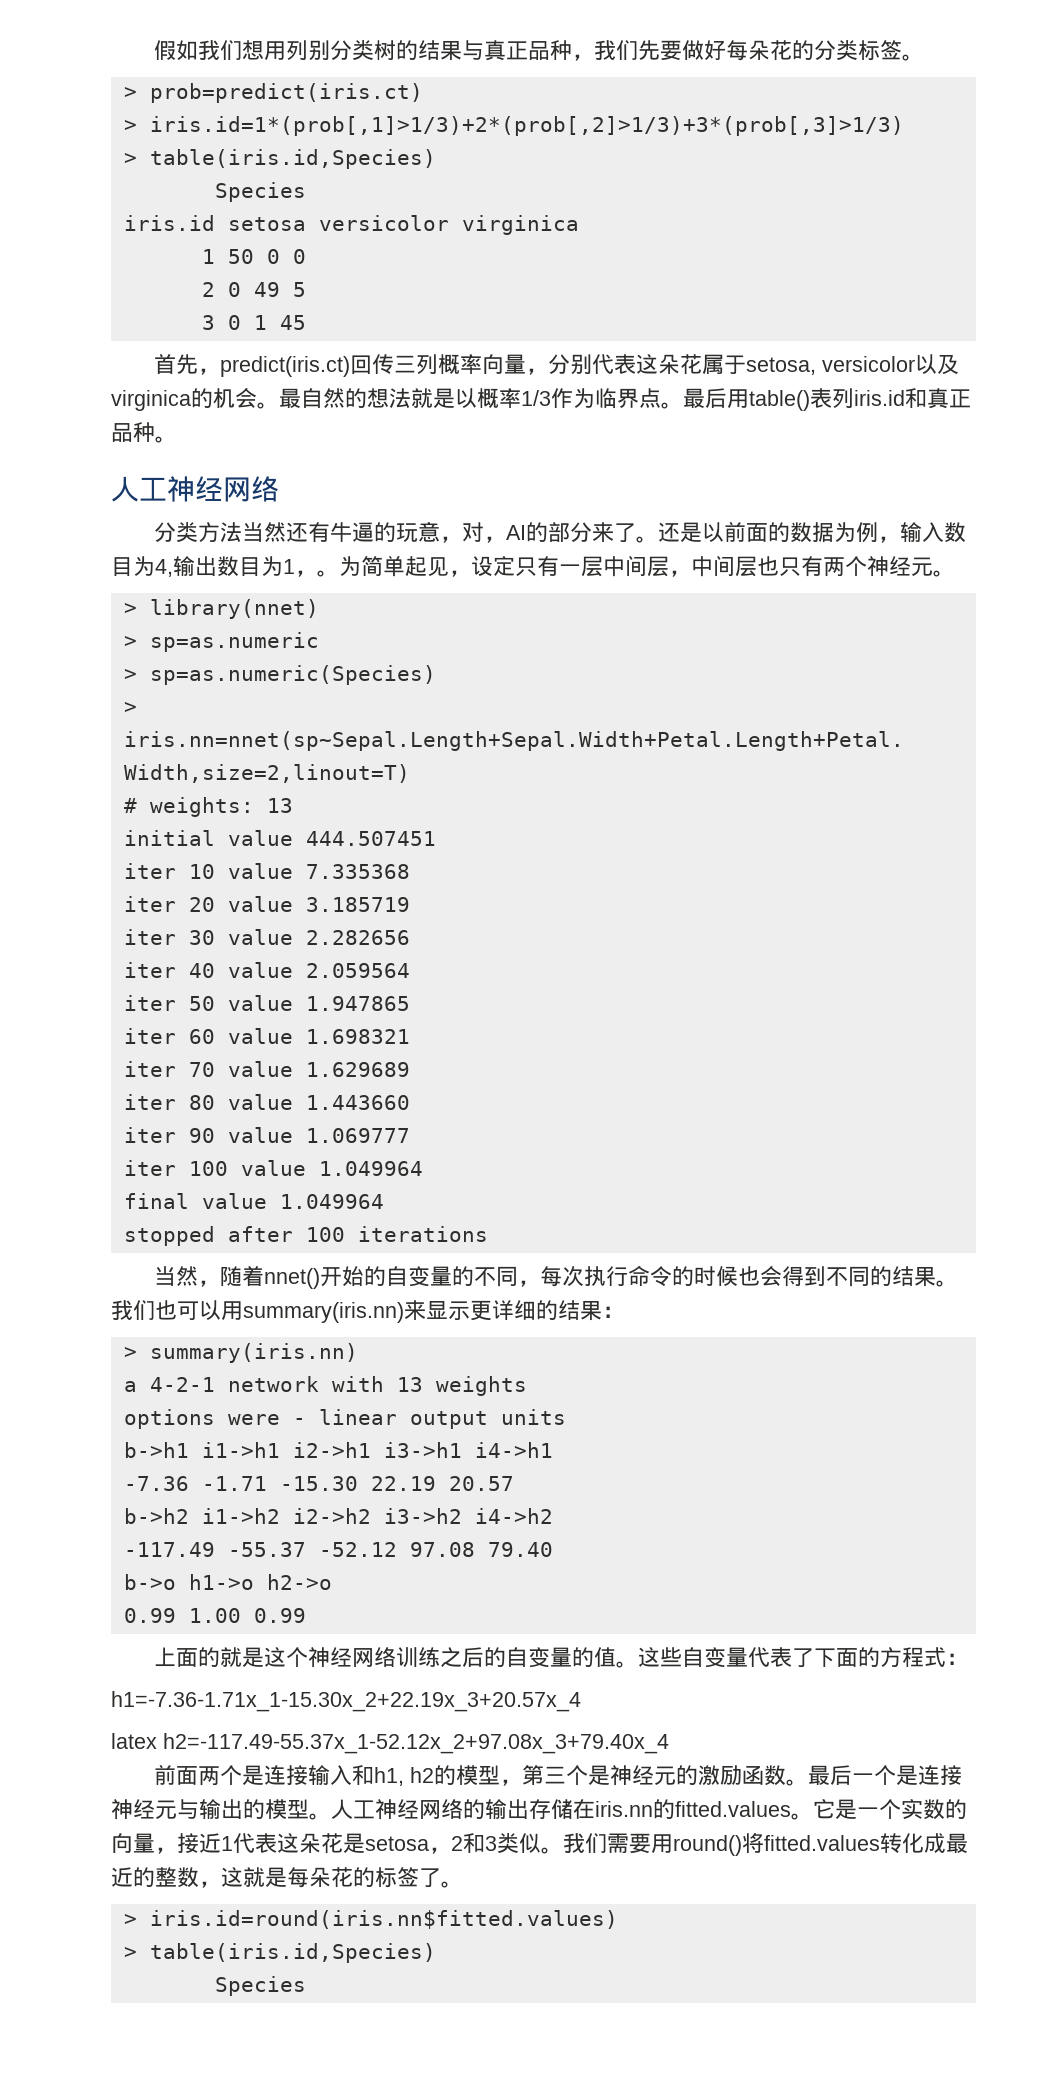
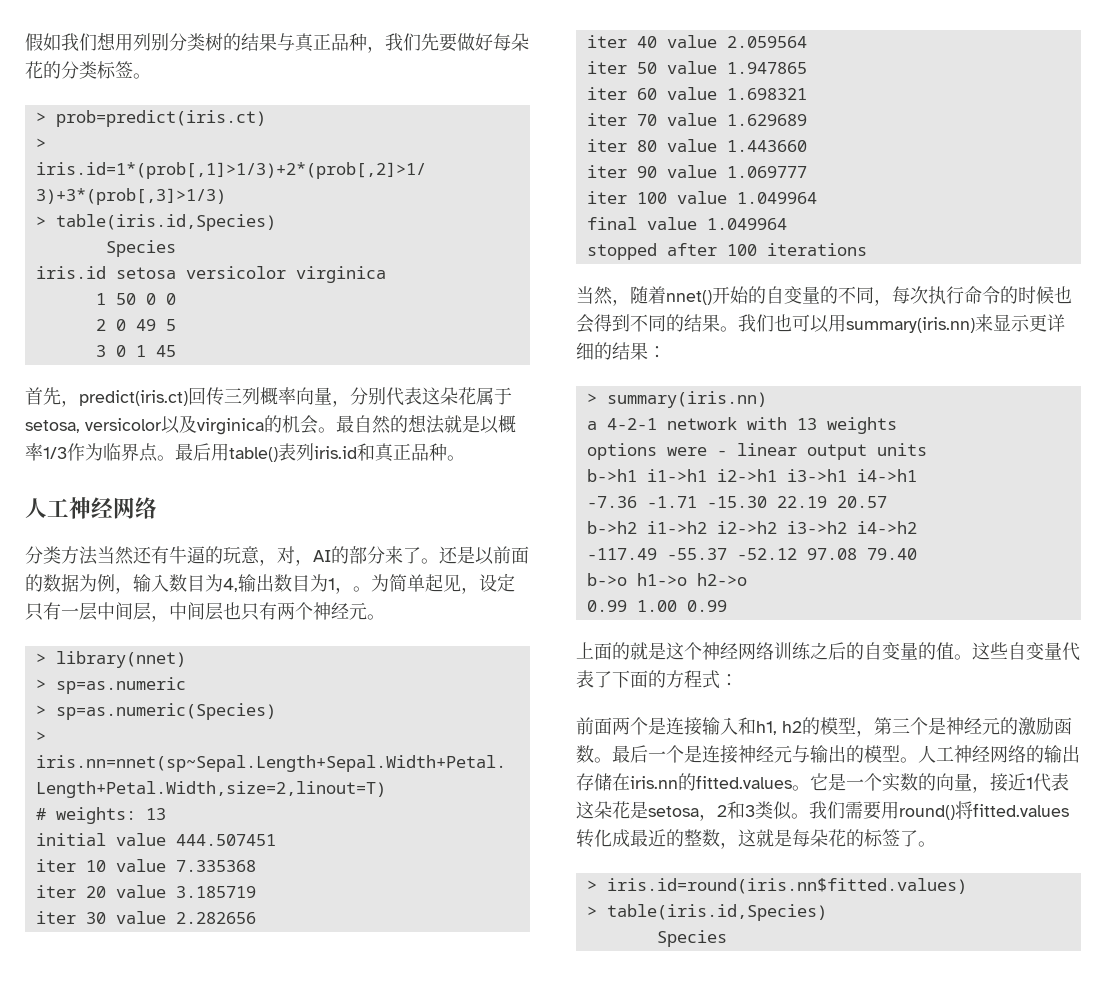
- h1=-7.36-1.71x_1-15.30x_2+22.19x_3+20.57x_4
- latex h2=-117.49-55.37x_1-52.12x_2+97.08x_3+79.40x_4

